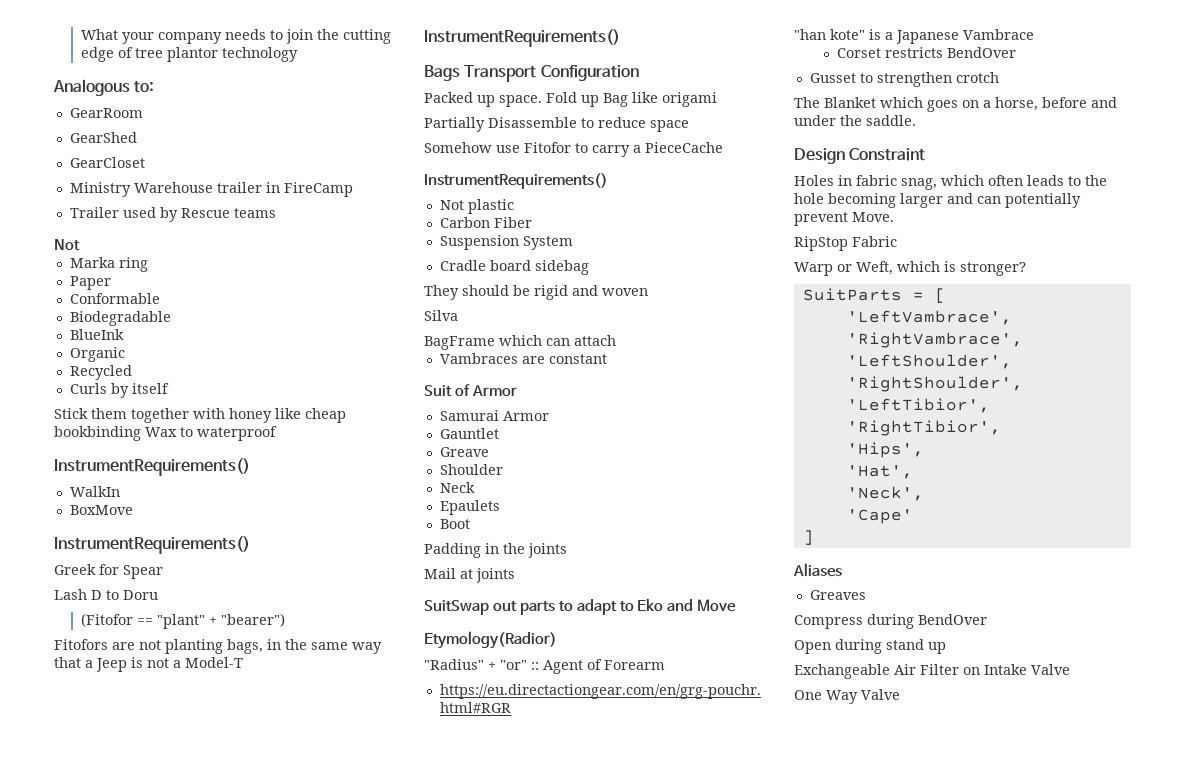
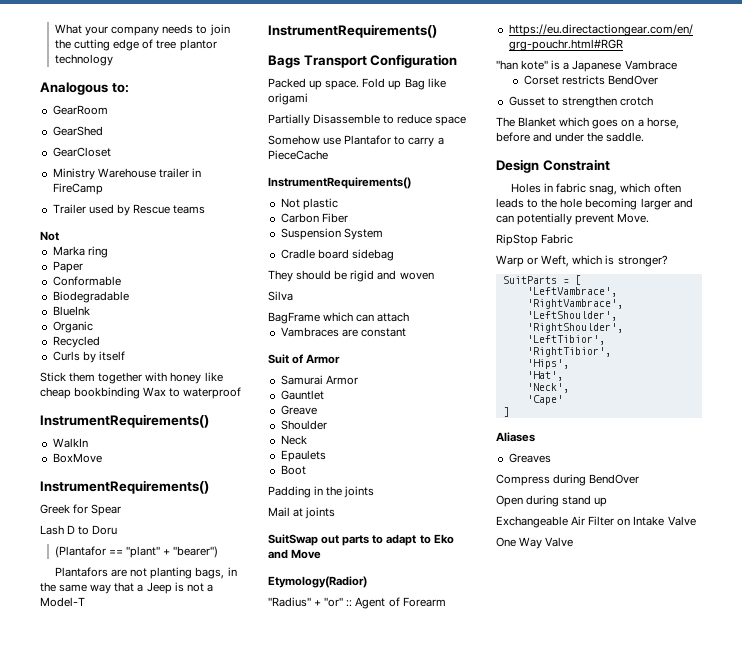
- (Fitofor == "plant" + "bearer")
+ (Plantafor == "plant" + "bearer")
- Fitofors are not planting bags, in the same way that a Jeep is not a Model-T
+ Plantafors are not planting bags, in the same way that a Jeep is not a Model-T
- Somehow use Fitofor to carry a PieceCache
+ Somehow use Plantafor to carry a PieceCache

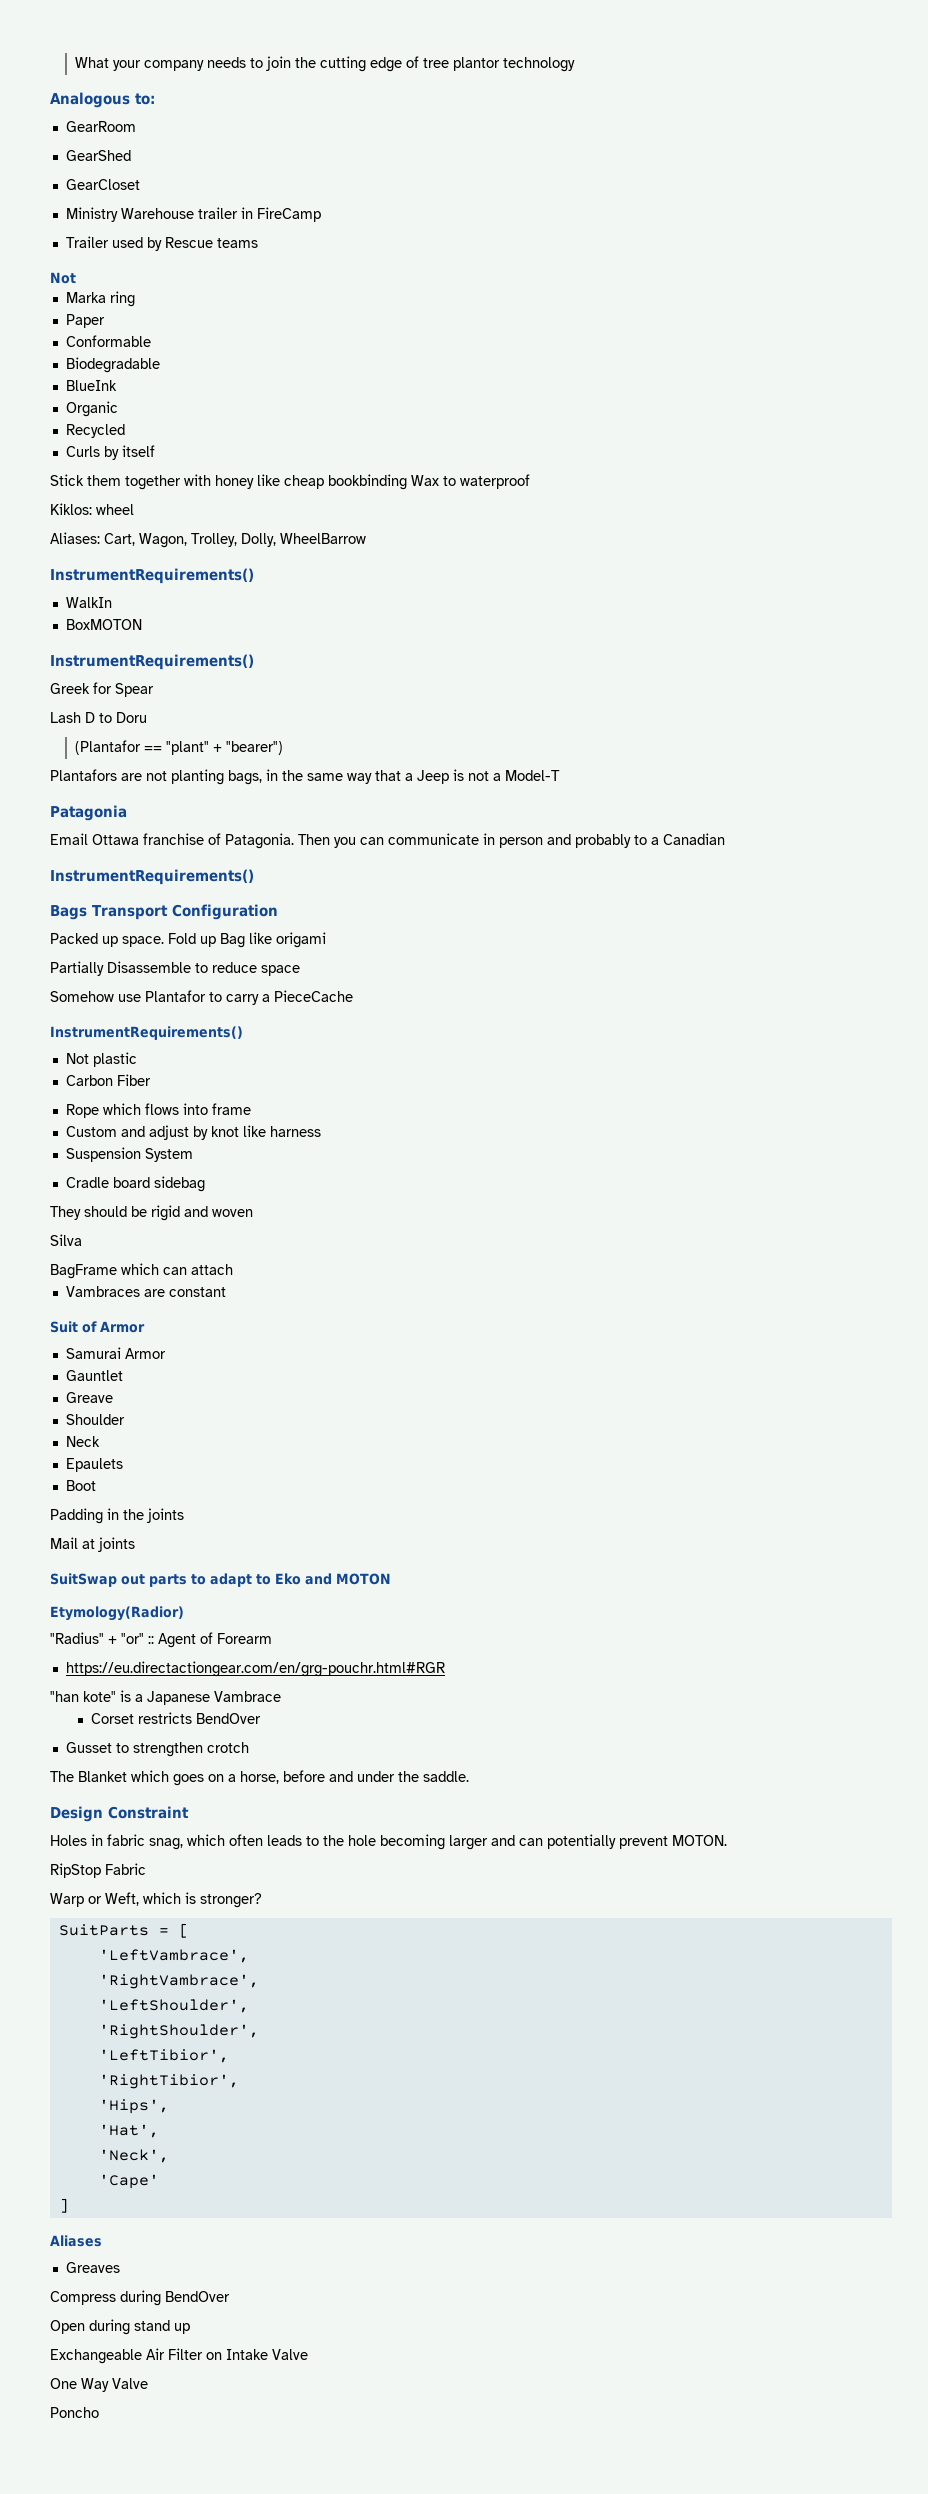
+ Kiklos: wheel
+ Aliases: Cart, Wagon, Trolley, Dolly, WheelBarrow
- BoxMove
+ BoxMOTON
+ Patagonia
+ Email Ottawa franchise of Patagonia. Then you can communicate in person and probably to a Canadian
+ Rope which flows into frame
+ Custom and adjust by knot like harness
- SuitSwap out parts to adapt to Eko and Move
+ SuitSwap out parts to adapt to Eko and MOTON
- Holes in fabric snag, which often leads to the hole becoming larger and can potentially prevent Move.
+ Holes in fabric snag, which often leads to the hole becoming larger and can potentially prevent MOTON.
+ Poncho

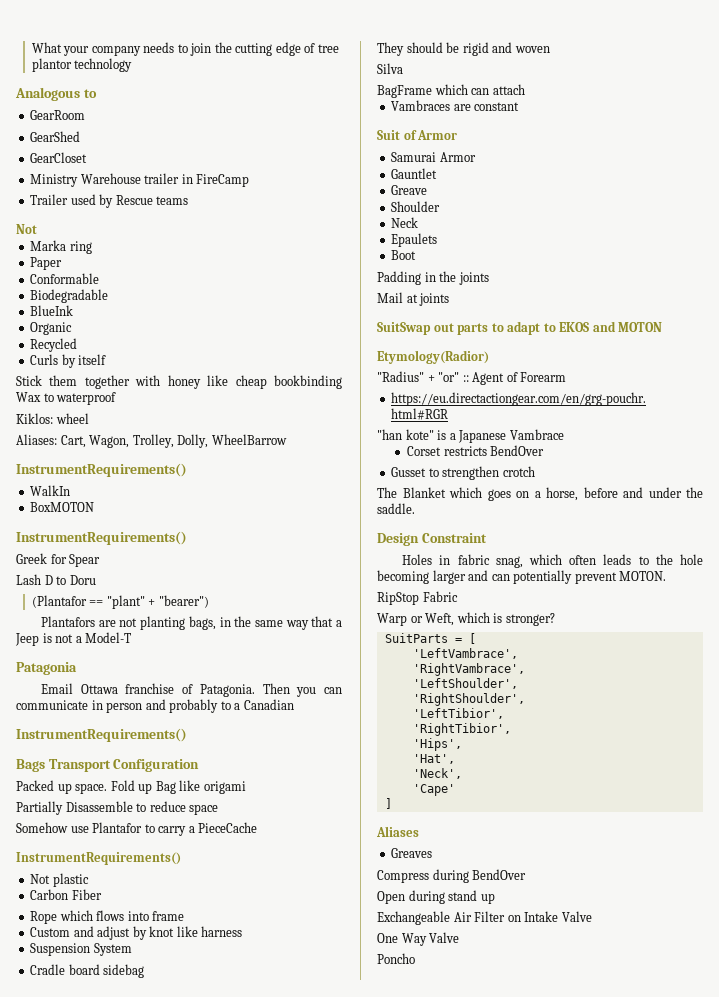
- Analogous to:
+ Analogous to
- SuitSwap out parts to adapt to Eko and MOTON
+ SuitSwap out parts to adapt to EKOS and MOTON

